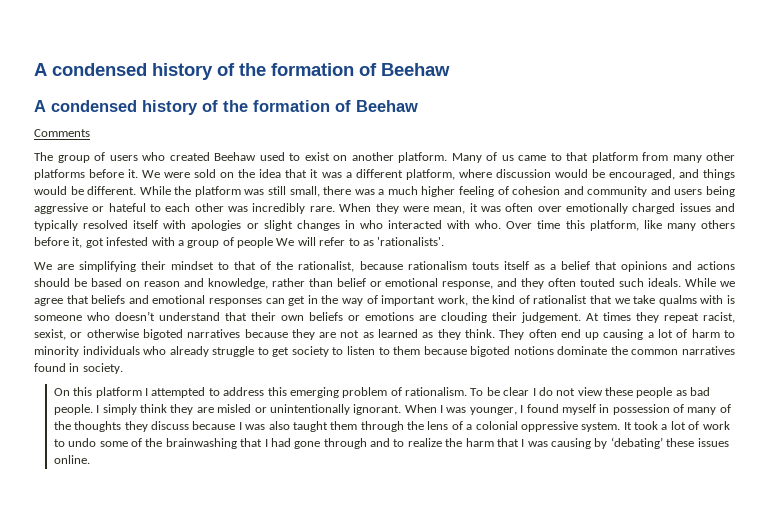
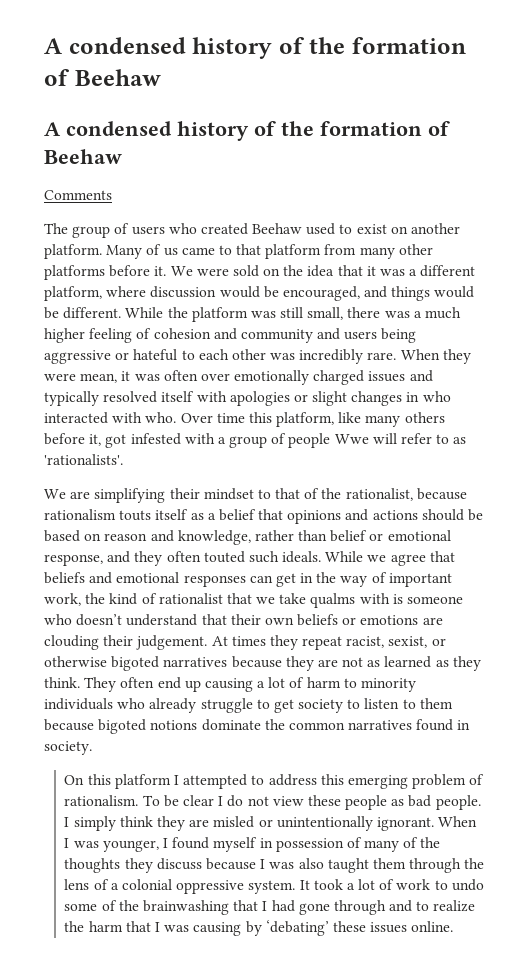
- Over time this platform, like many others before it, got infested with a group of people We will refer to as 'rationalists'.
+ Over time this platform, like many others before it, got infested with a group of people Wwe will refer to as 'rationalists'.

